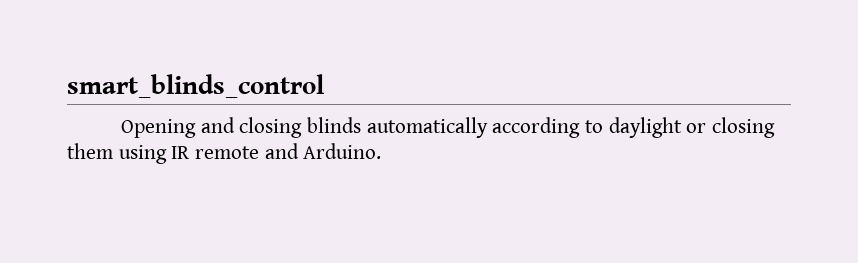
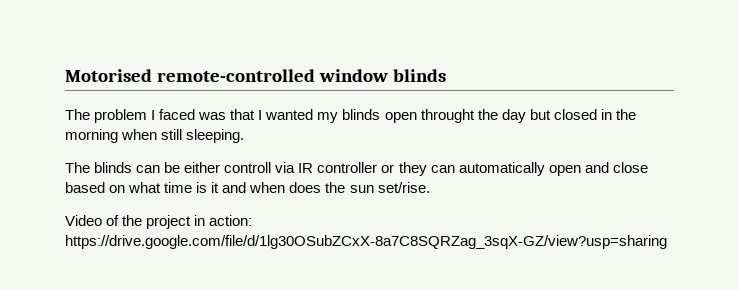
- smart_blinds_control
- Opening and closing blinds automatically according to daylight or closing them using IR remote and Arduino.
+ Motorised remote-controlled window blinds
+ The problem I faced was that I wanted my blinds open throught the day but closed in the morning when still sleeping.
+ The blinds can be either controll via IR controller or they can automatically open and close based on what time is it and when does the sun set/rise.
+ Video of the project in action: https://drive.google.com/file/d/1lg30OSubZCxX-8a7C8SQRZag_3sqX-GZ/view?usp=sharing

